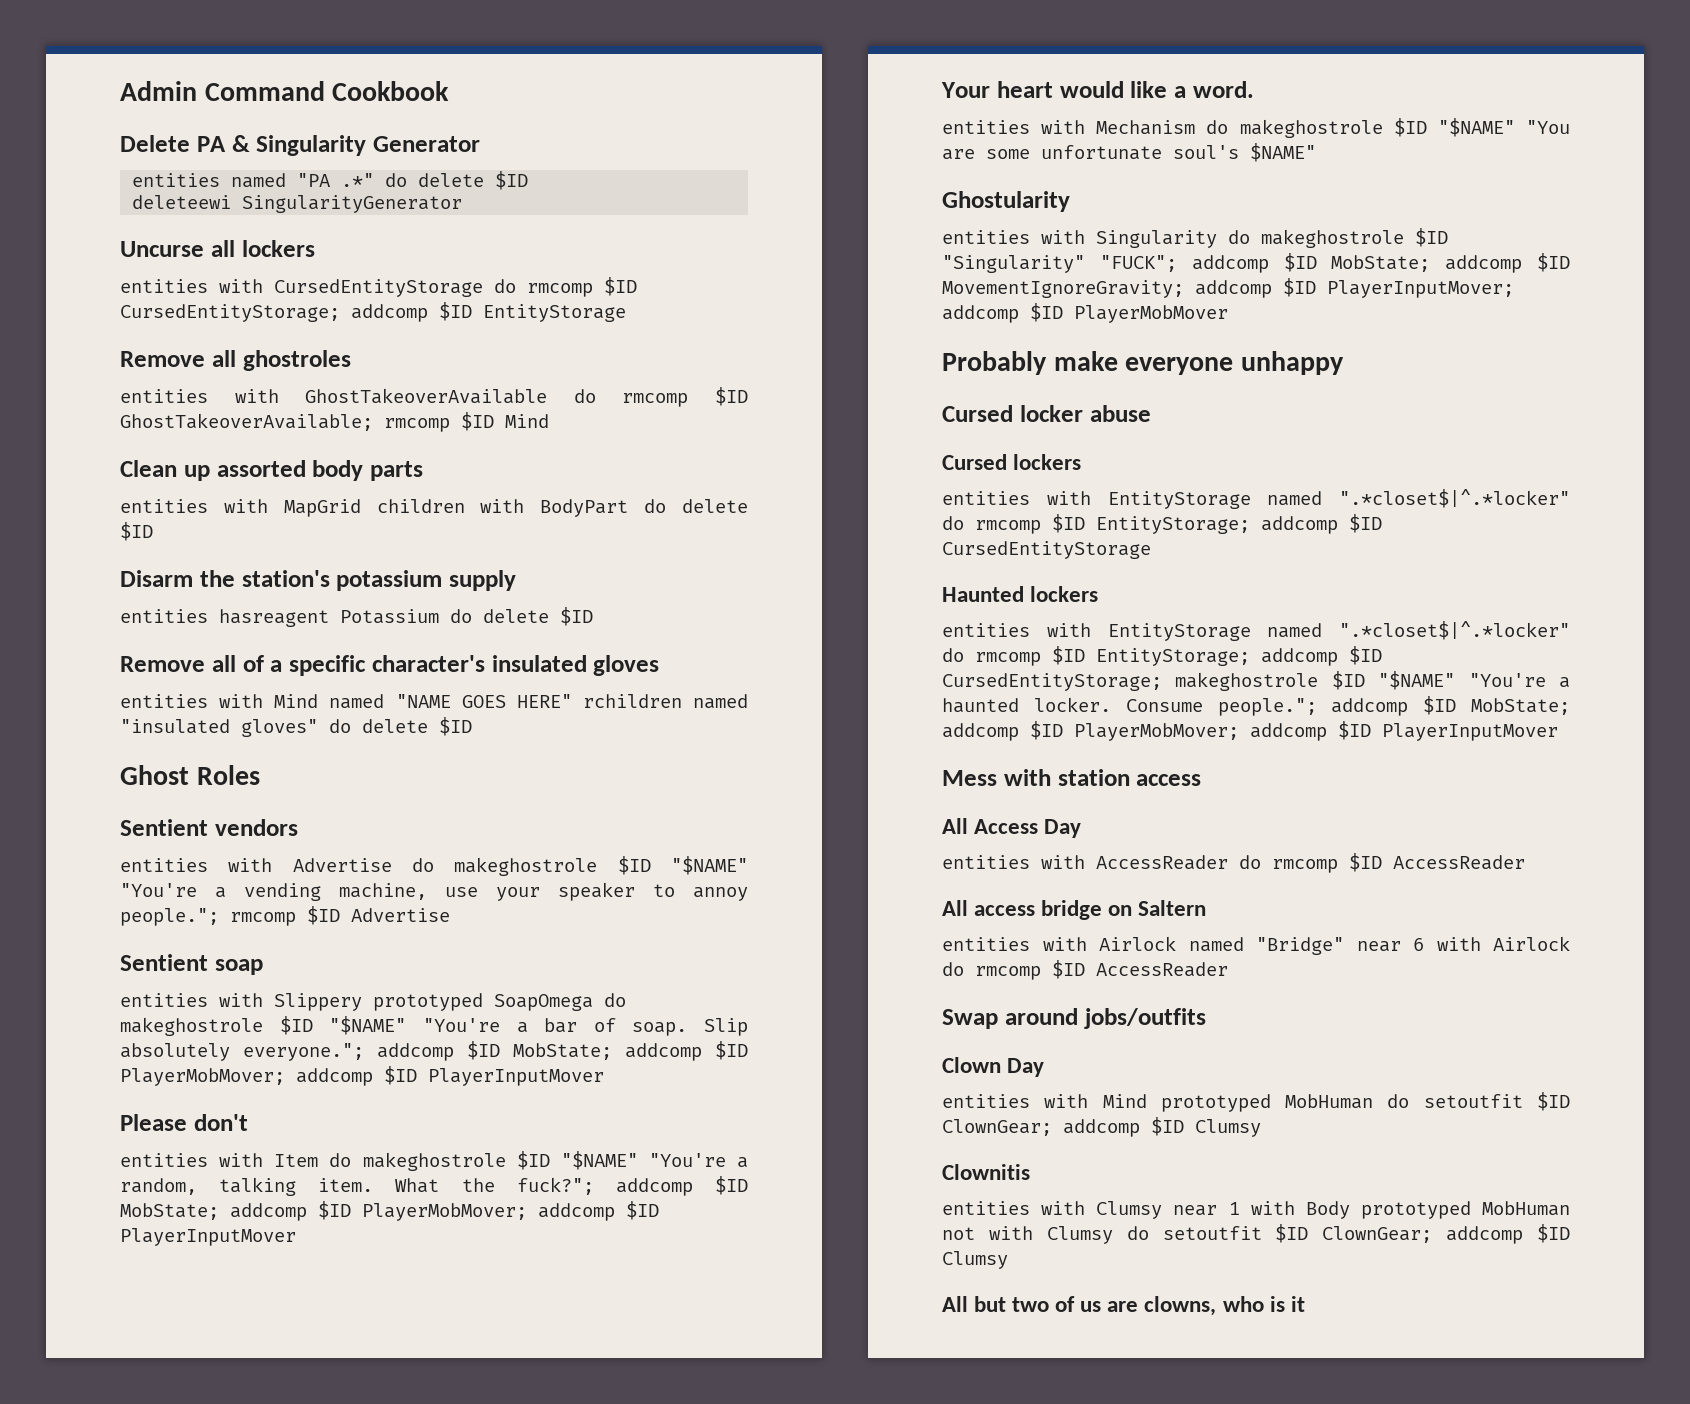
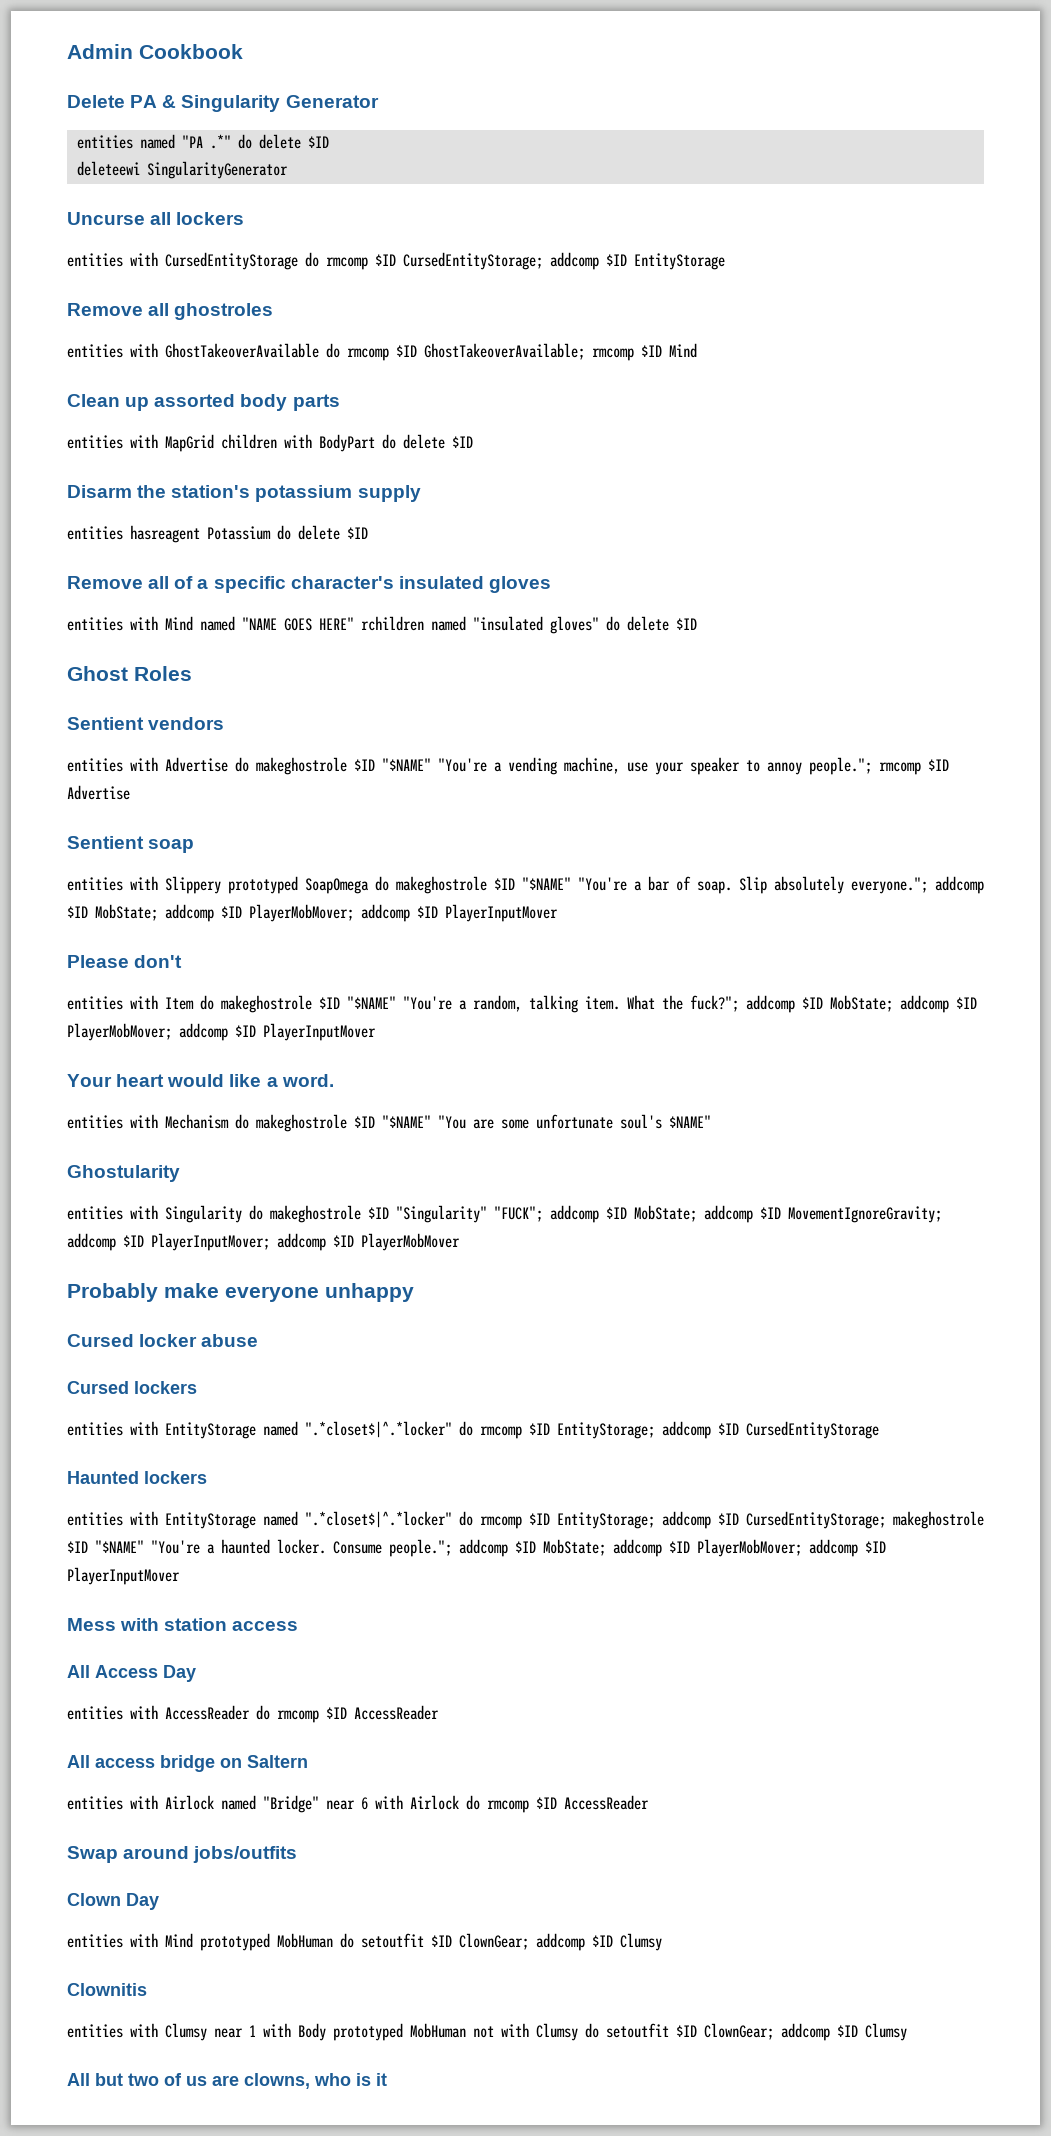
- Admin Command Cookbook
+ Admin Cookbook

